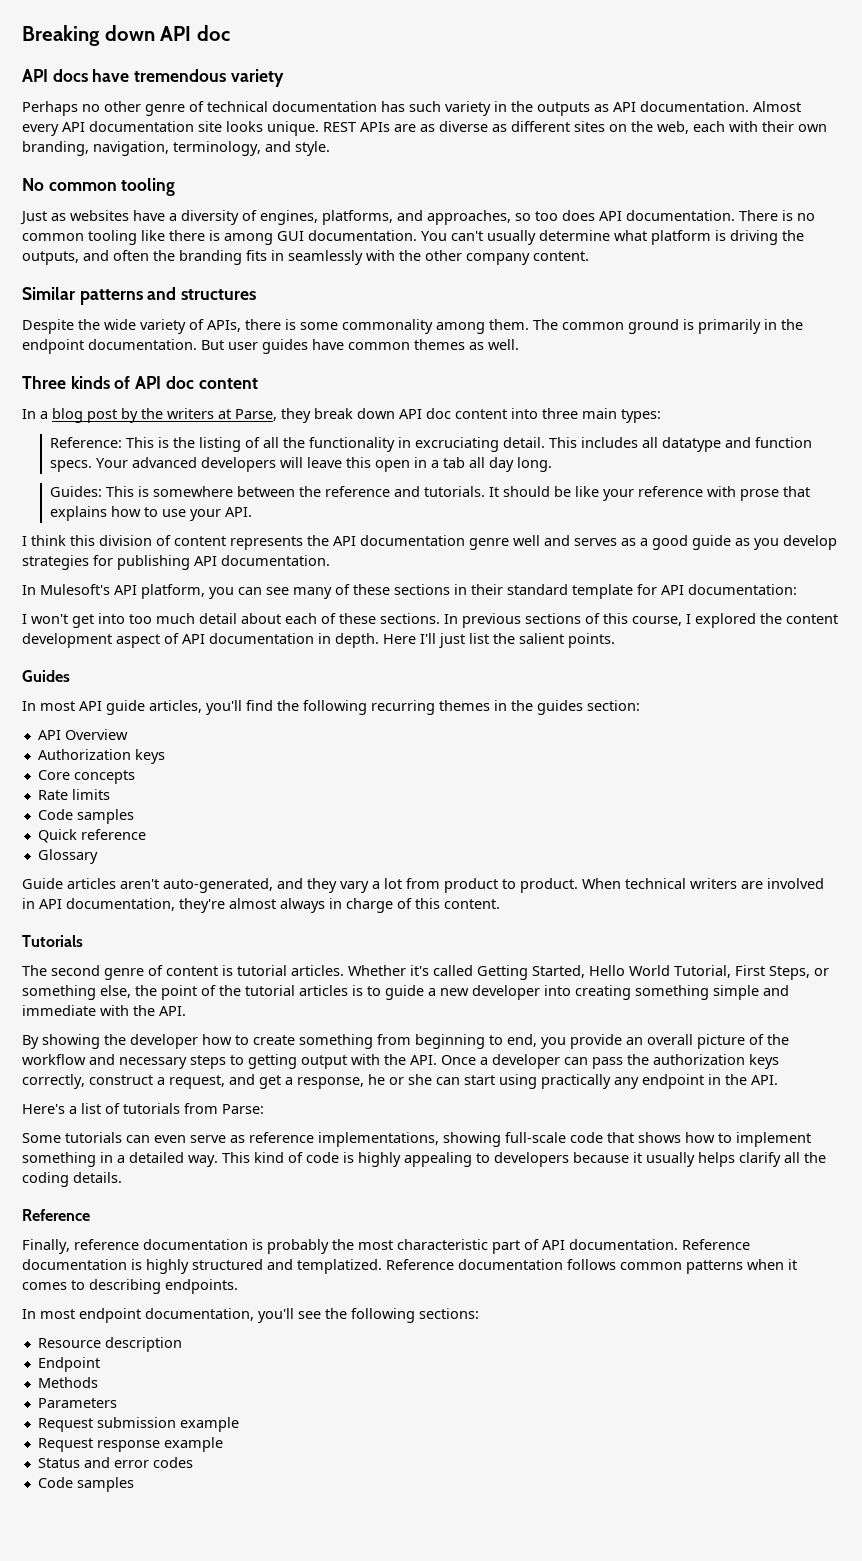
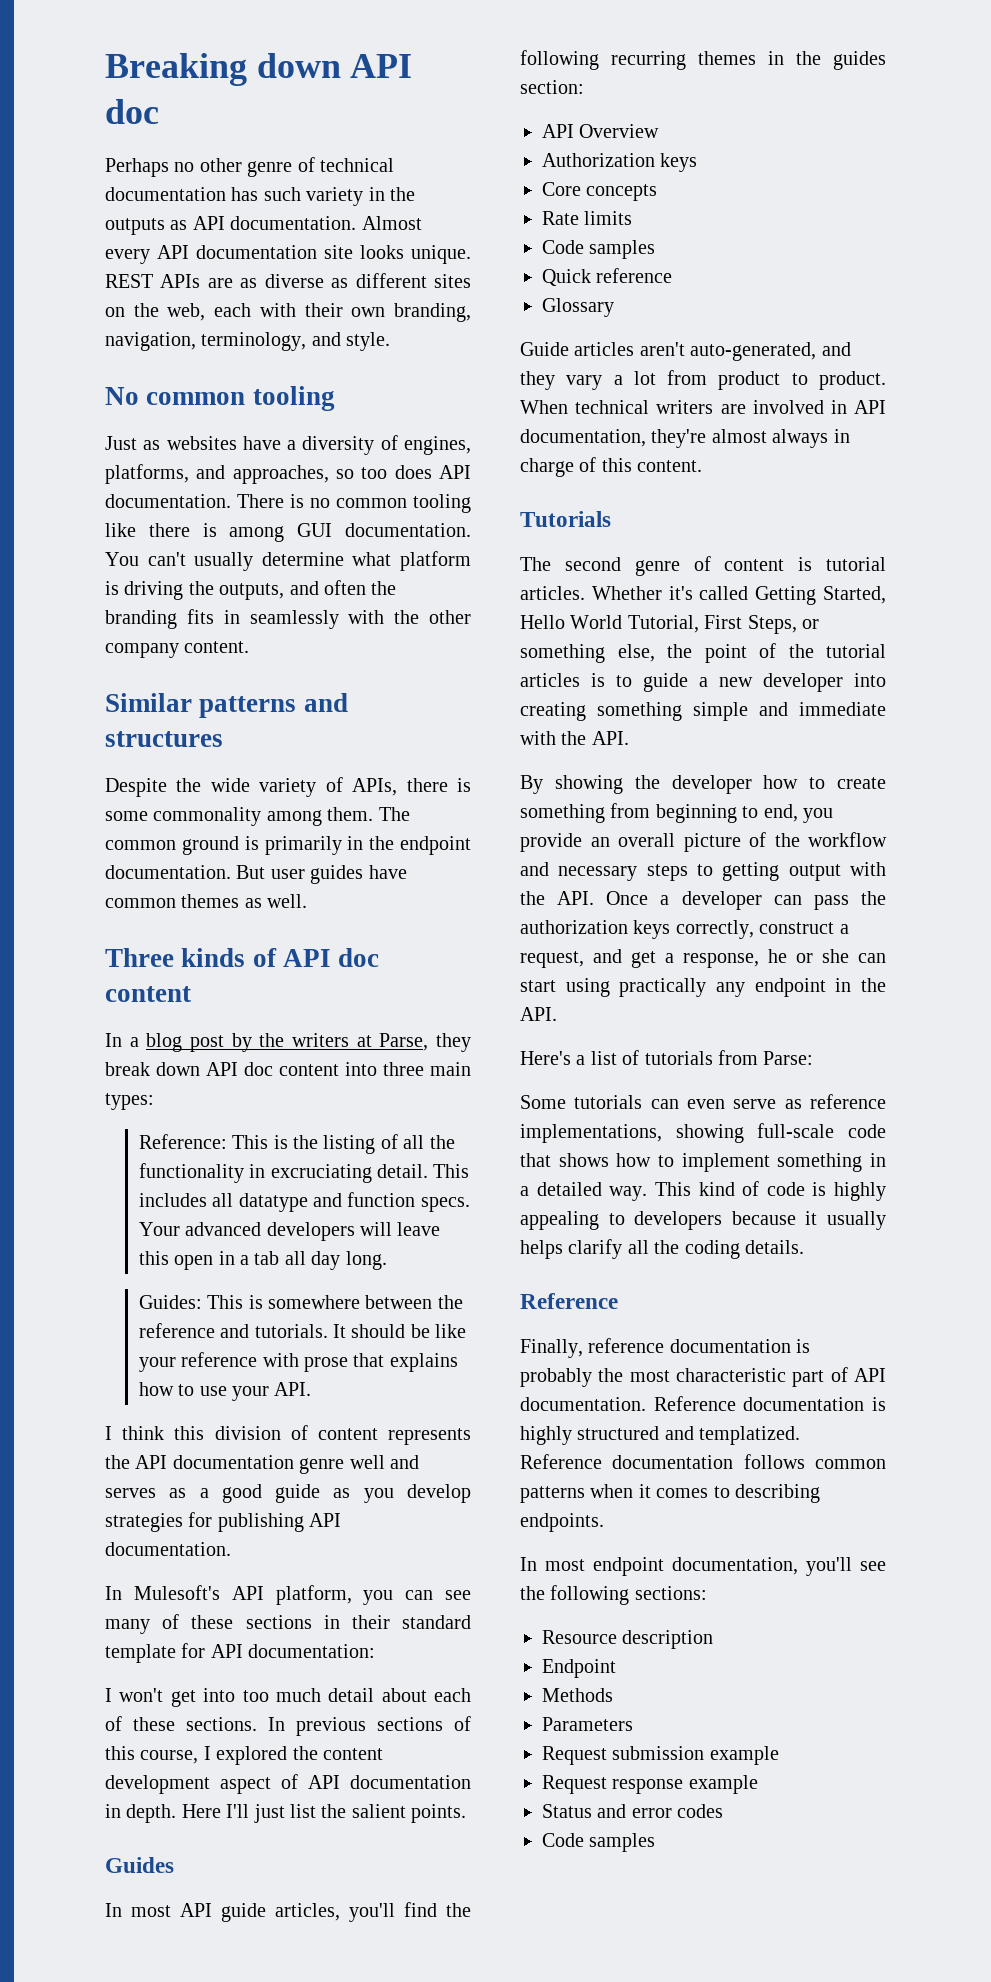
- API docs have tremendous variety

